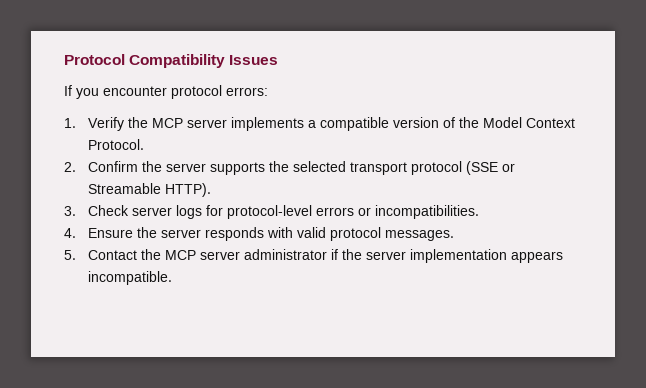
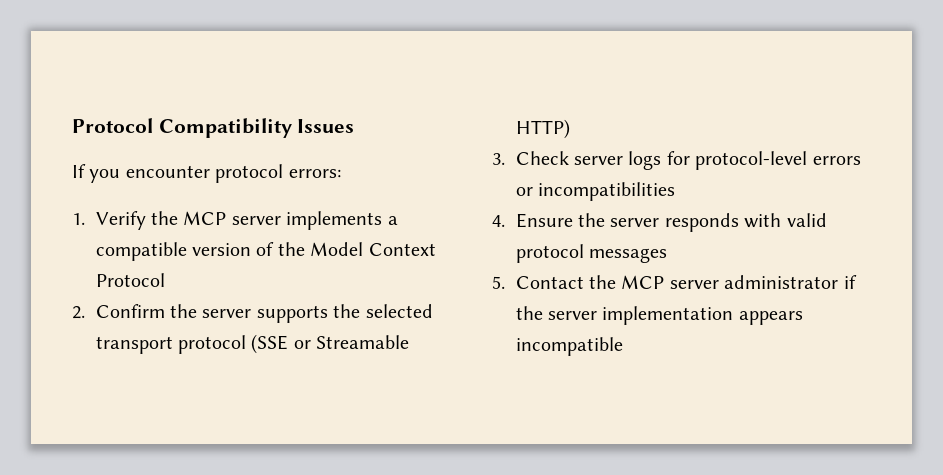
- 1. Verify the MCP server implements a compatible version of the Model Context Protocol.
+ 1. Verify the MCP server implements a compatible version of the Model Context Protocol
- 2. Confirm the server supports the selected transport protocol (SSE or Streamable HTTP).
+ 2. Confirm the server supports the selected transport protocol (SSE or Streamable HTTP)
- 3. Check server logs for protocol-level errors or incompatibilities.
+ 3. Check server logs for protocol-level errors or incompatibilities
- 4. Ensure the server responds with valid protocol messages.
+ 4. Ensure the server responds with valid protocol messages
- 5. Contact the MCP server administrator if the server implementation appears incompatible.
+ 5. Contact the MCP server administrator if the server implementation appears incompatible

